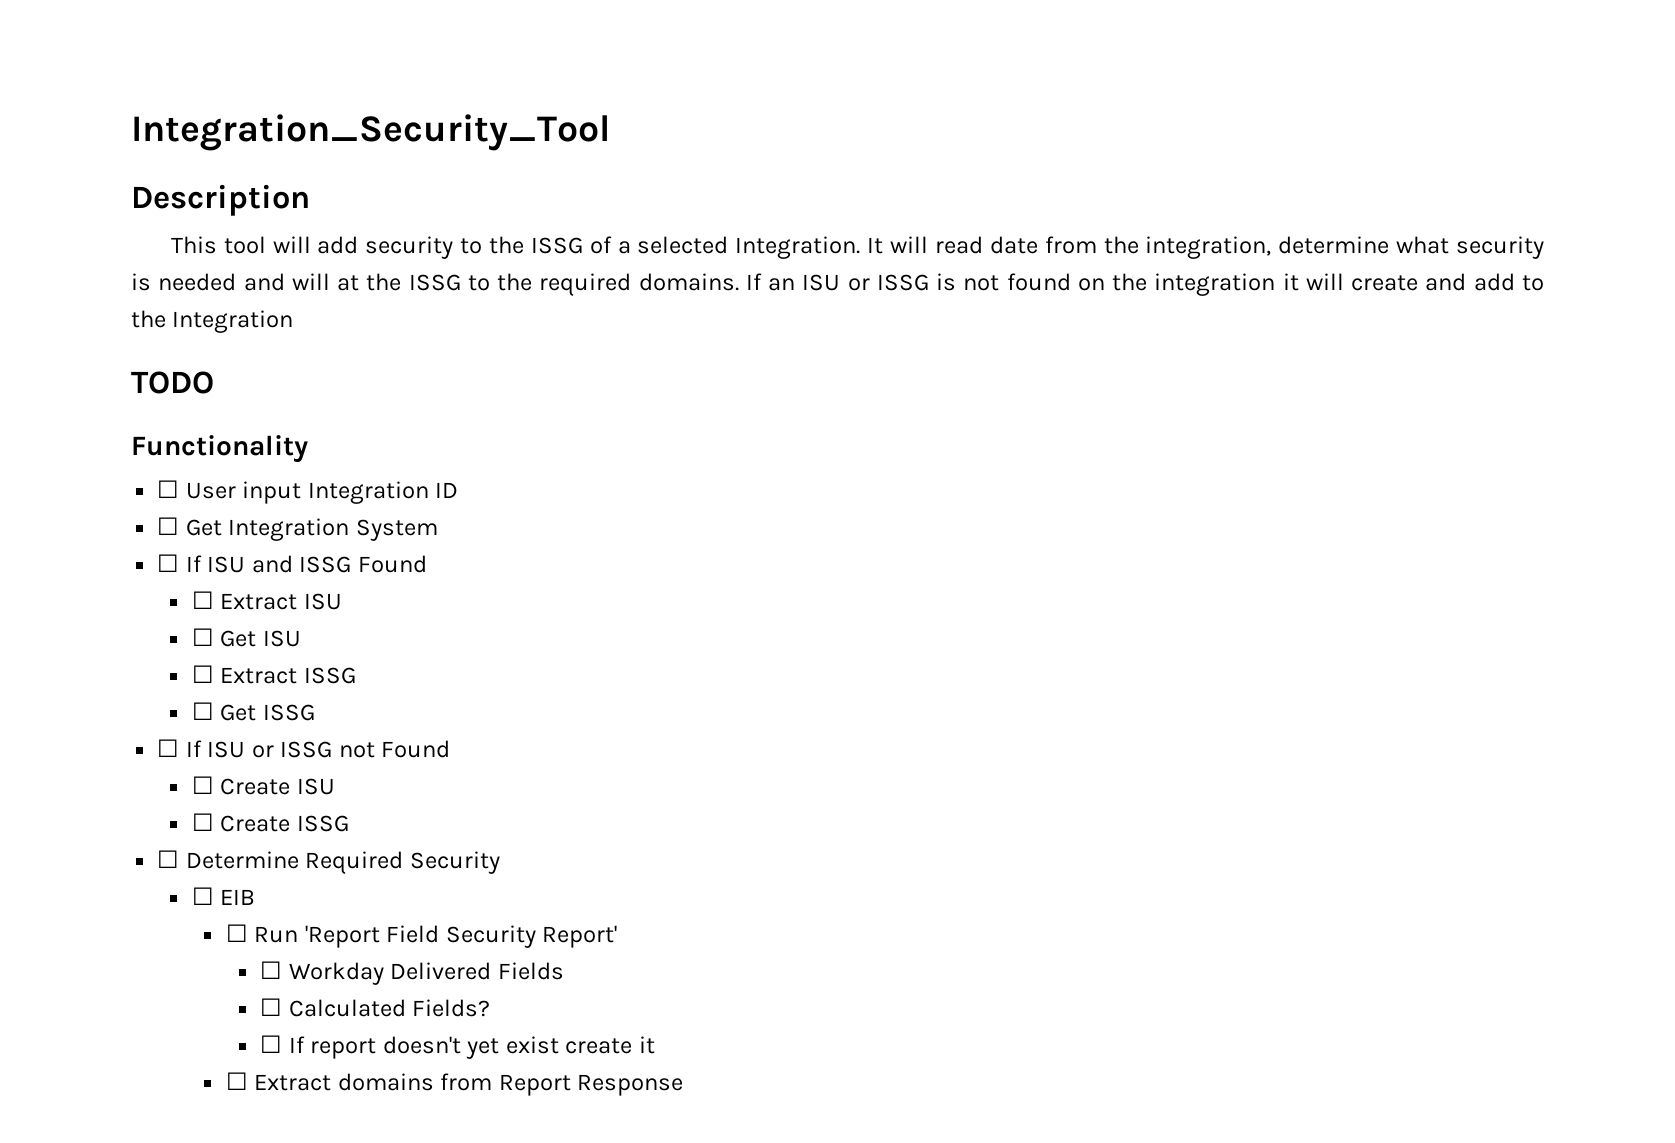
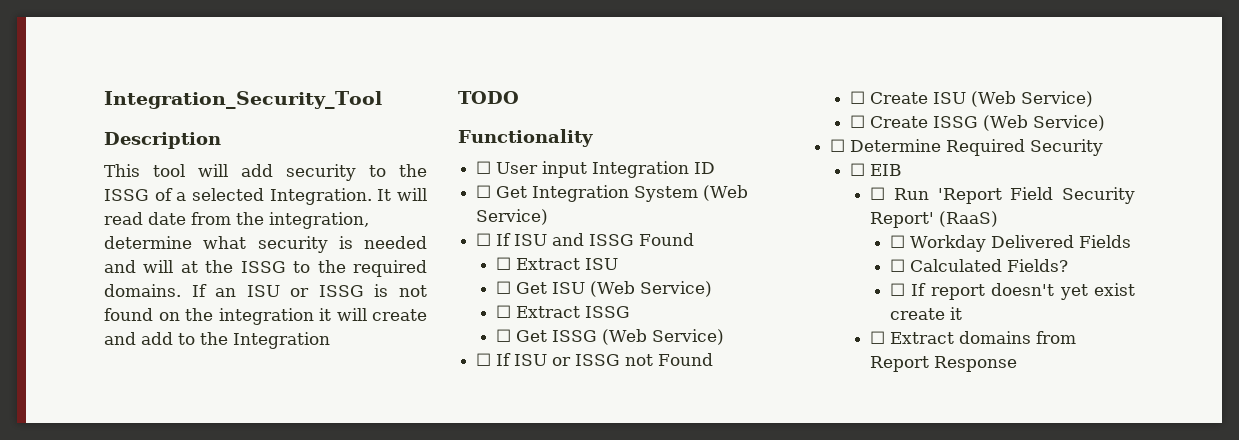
- ☐ Get Integration System
+ ☐ Get Integration System (Web Service)
- ☐ Get ISU
+ ☐ Get ISU (Web Service)
- ☐ Get ISSG
+ ☐ Get ISSG (Web Service)
- ☐ Create ISU
+ ☐ Create ISU (Web Service)
- ☐ Create ISSG
+ ☐ Create ISSG (Web Service)
- ☐ Run 'Report Field Security Report'
+ ☐ Run 'Report Field Security Report' (RaaS)

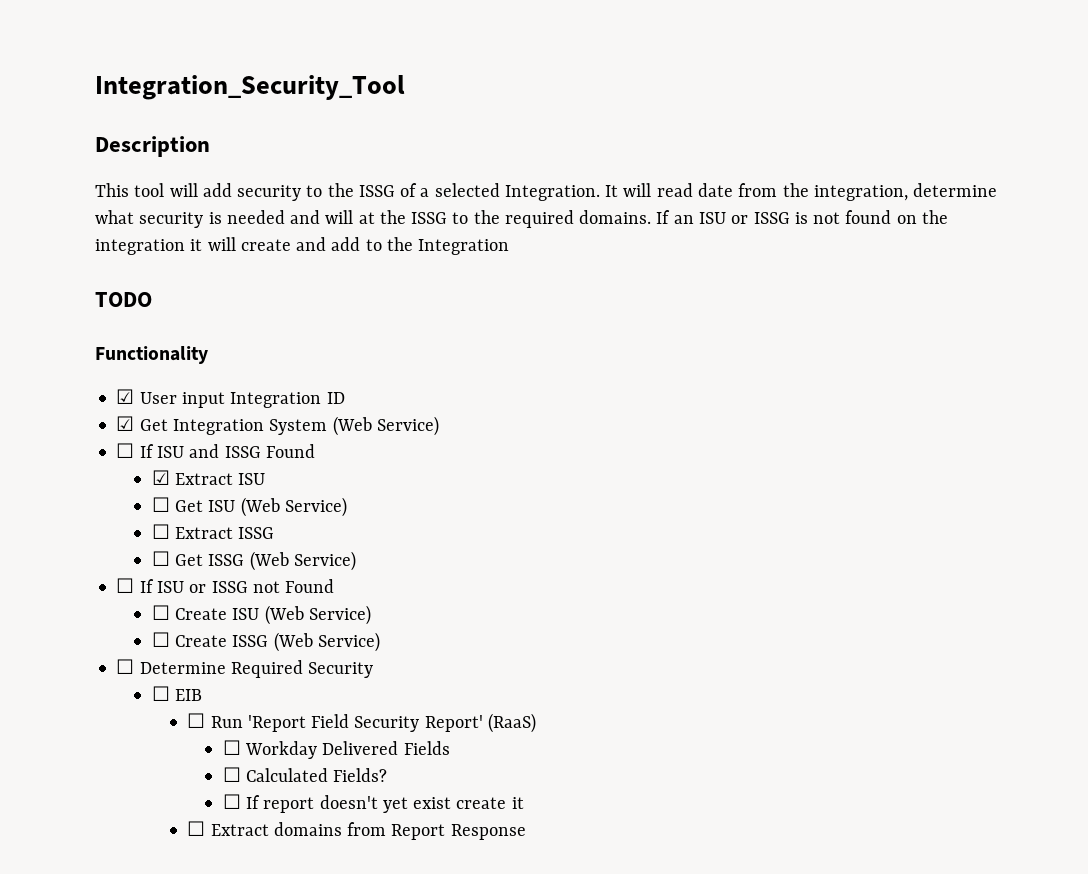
- ☐ User input Integration ID
+ ☑ User input Integration ID
- ☐ Get Integration System (Web Service)
+ ☑ Get Integration System (Web Service)
- ☐ Extract ISU
+ ☑ Extract ISU

